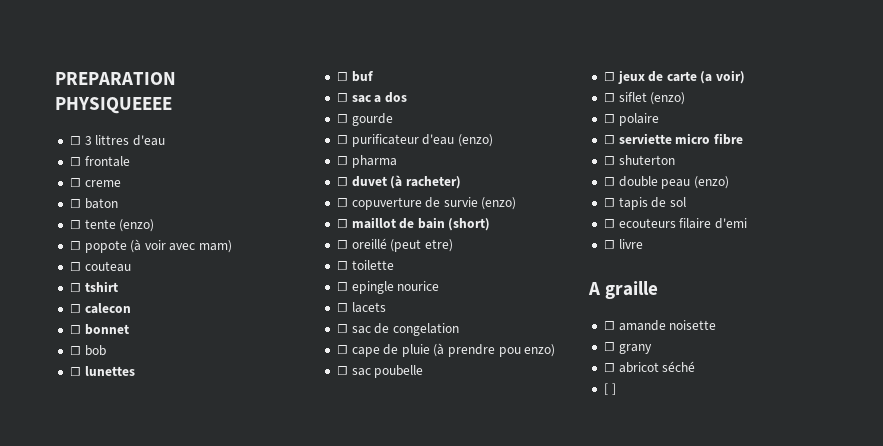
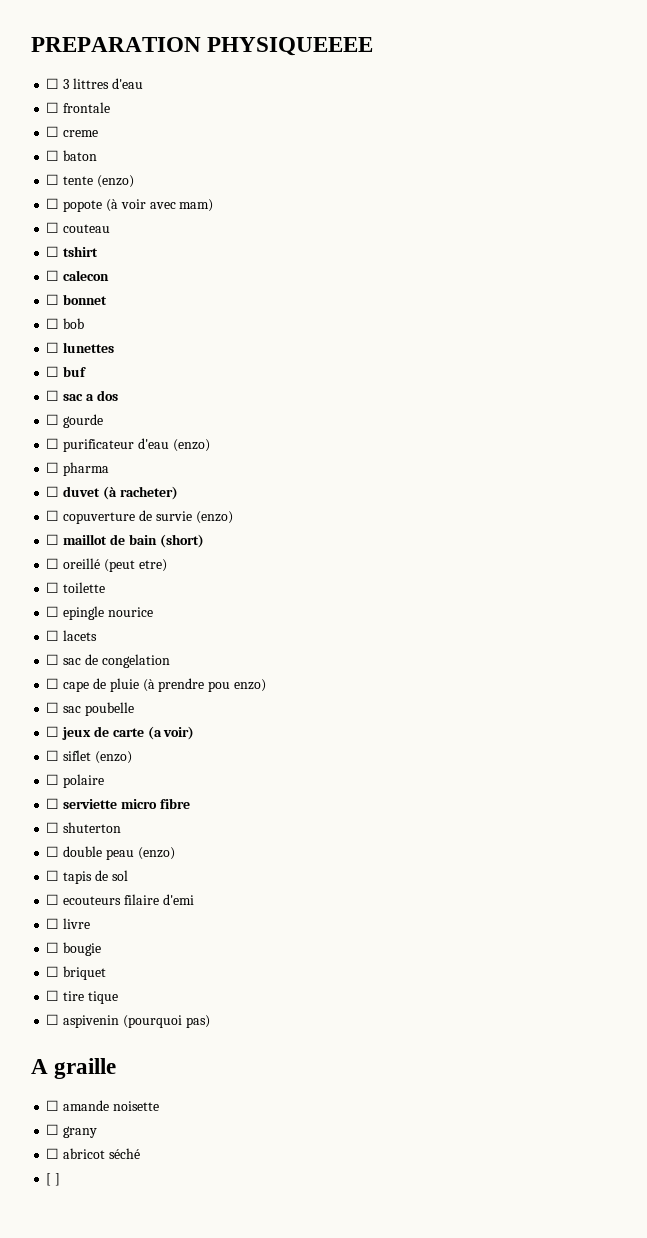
+ ☐ bougie
+ ☐ briquet
+ ☐ tire tique
+ ☐ aspivenin (pourquoi pas)

